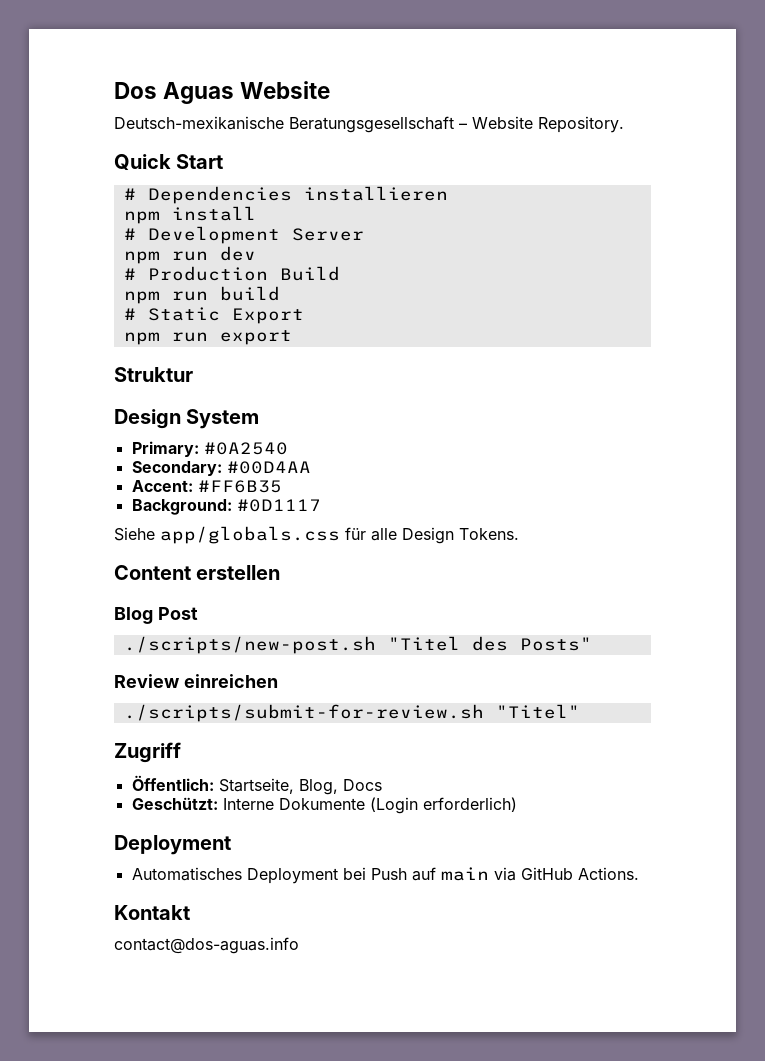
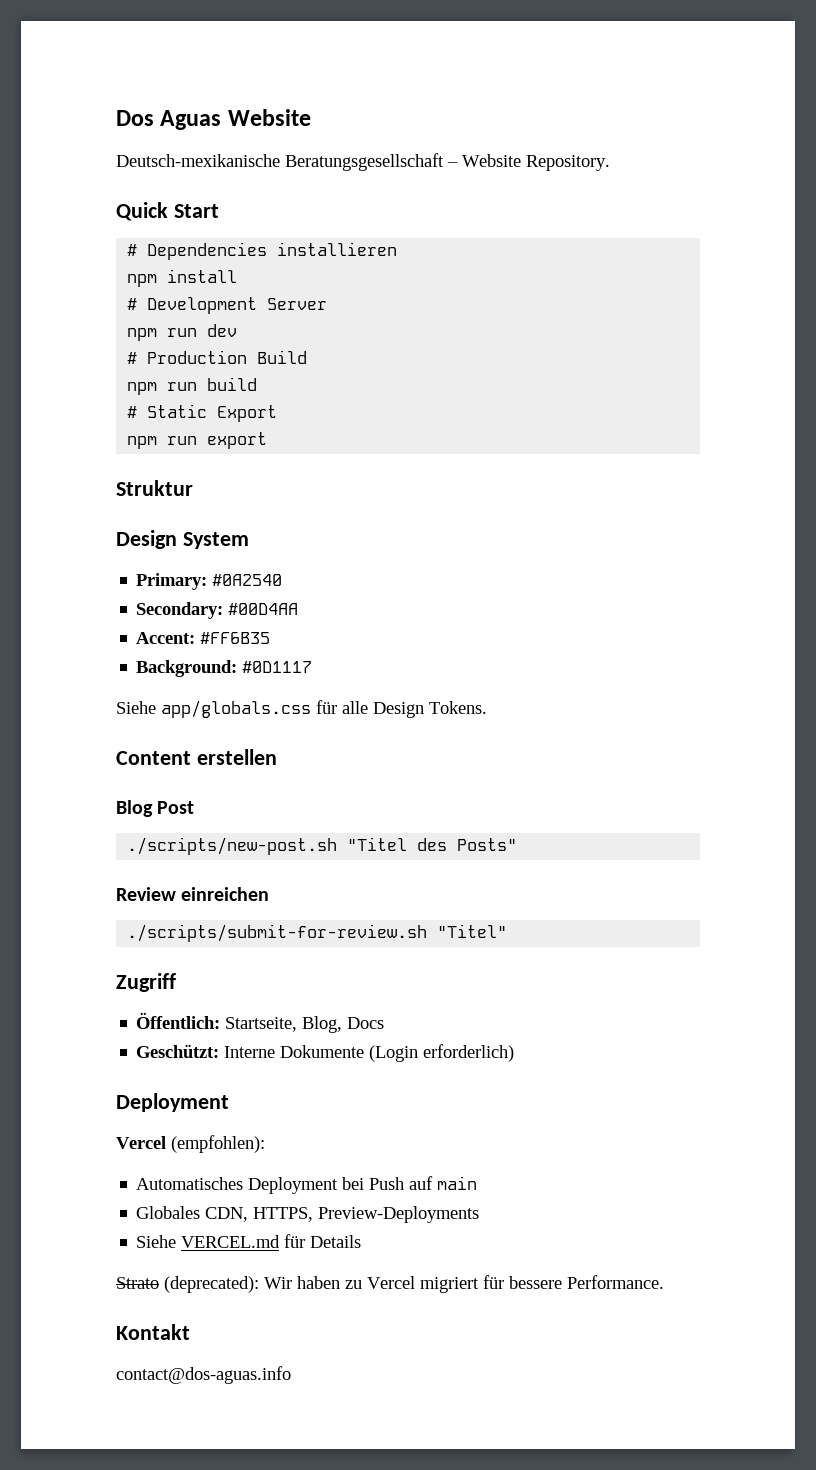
+ Vercel (empfohlen):
- Automatisches Deployment bei Push auf main via GitHub Actions.
+ Automatisches Deployment bei Push auf main
+ Globales CDN, HTTPS, Preview-Deployments
+ Siehe VERCEL.md für Details
+ Strato (deprecated): Wir haben zu Vercel migriert für bessere Performance.

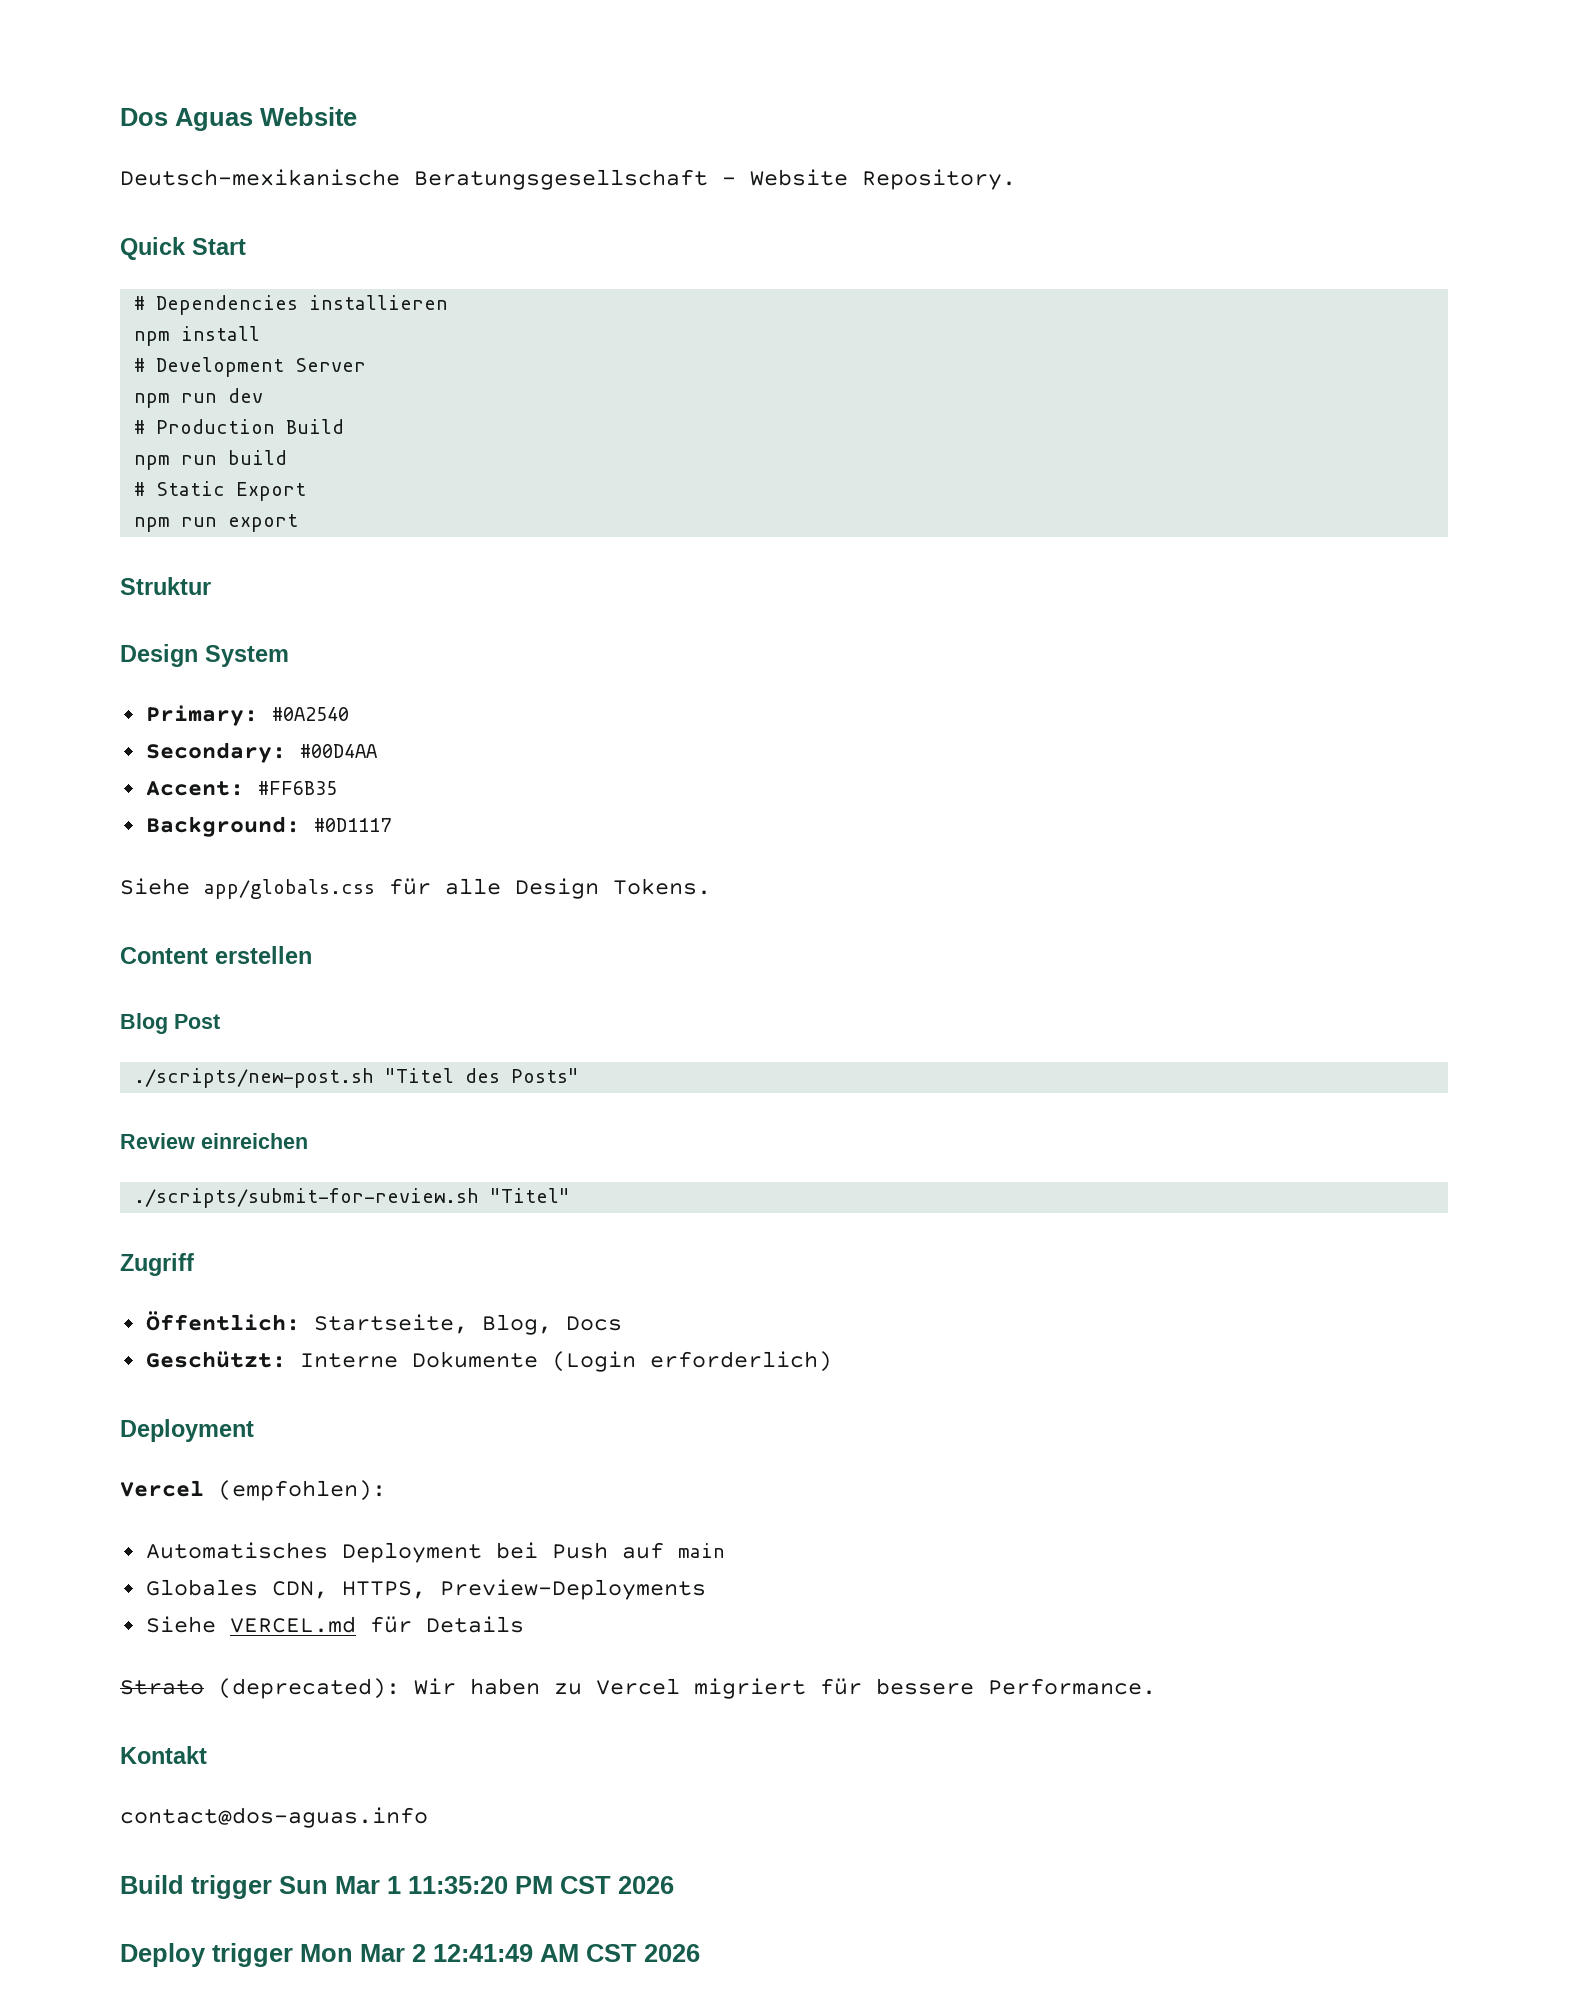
+ Build trigger Sun Mar 1 11:35:20 PM CST 2026
+ Deploy trigger Mon Mar 2 12:41:49 AM CST 2026

